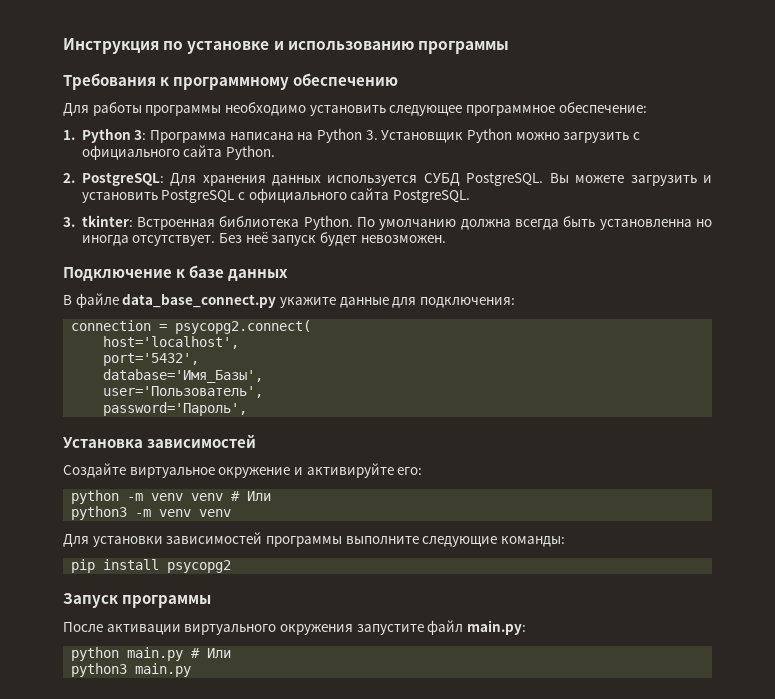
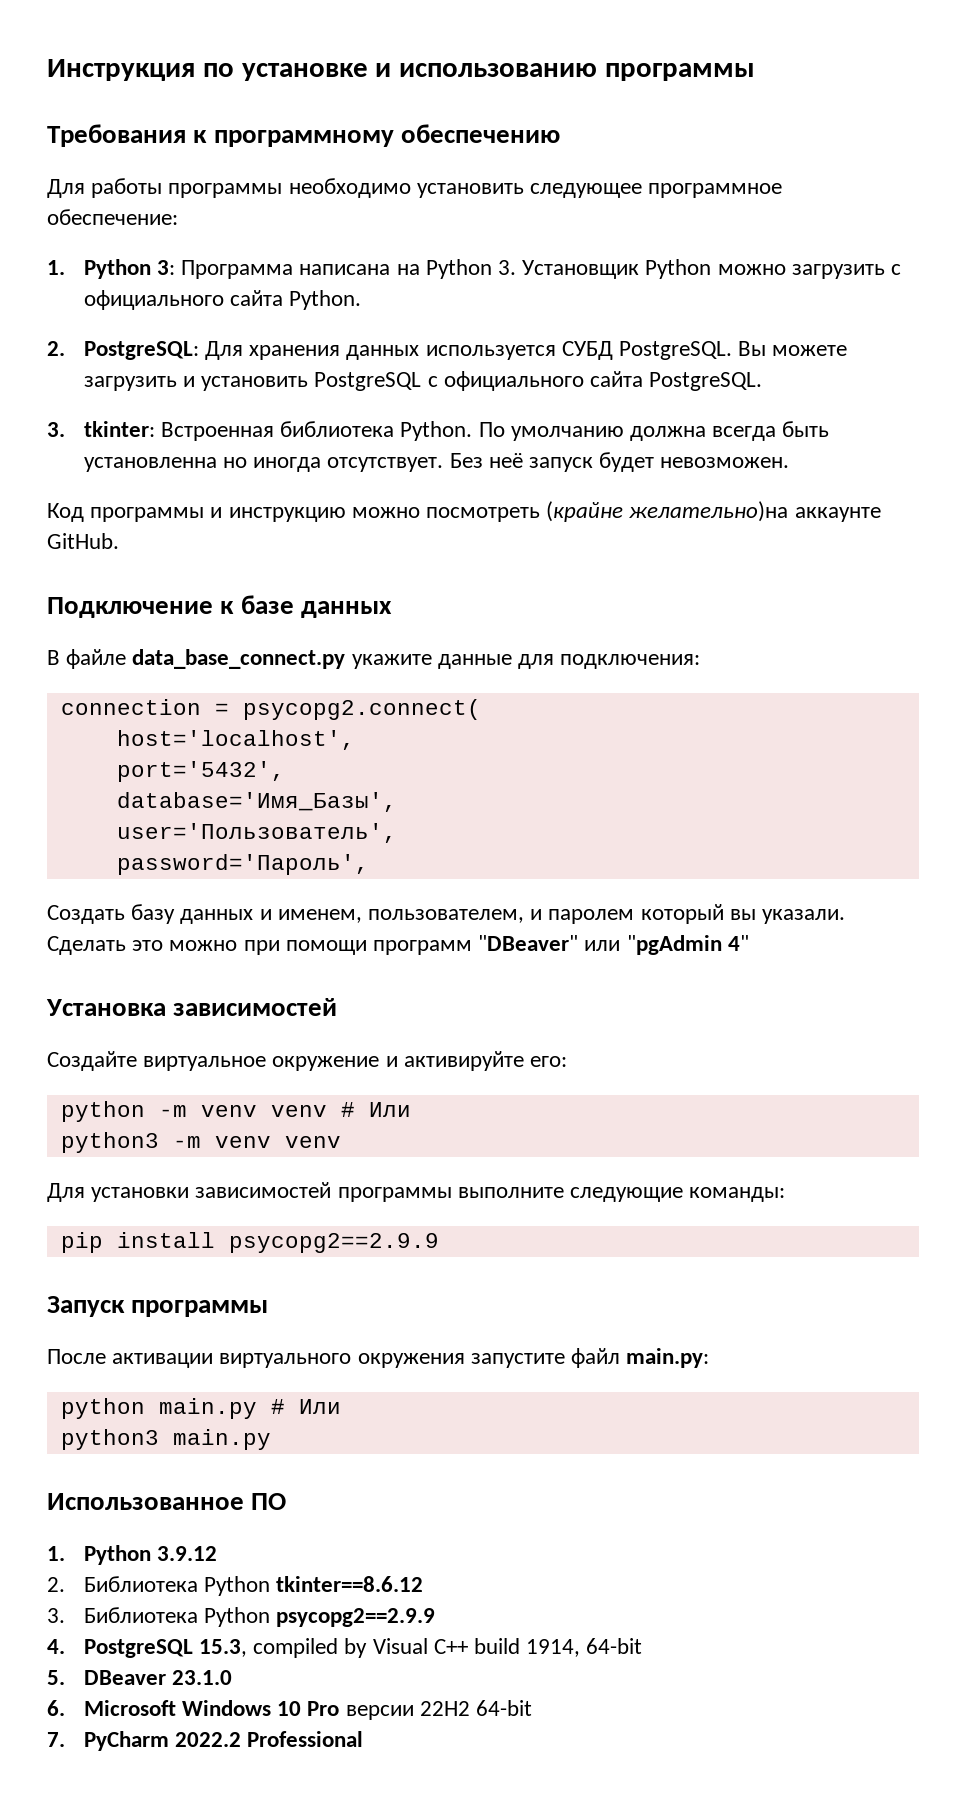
+ Код программы и инструкцию можно посмотреть (крайне желательно)на аккаунте GitHub.
+ Создать базу данных и именем, пользователем, и паролем который вы указали. Сделать это можно при помощи программ "DBeaver" или "pgAdmin 4"
- pip install psycopg2
+ pip install psycopg2==2.9.9
+ Использованное ПО
+ 1. Python 3.9.12
+ 2. Библиотека Python tkinter==8.6.12
+ 3. Библиотека Python psycopg2==2.9.9
+ 4. PostgreSQL 15.3, compiled by Visual C++ build 1914, 64-bit
+ 5. DBeaver 23.1.0
+ 6. Microsoft Windows 10 Pro версии 22H2 64-bit
+ 7. PyCharm 2022.2 Professional

